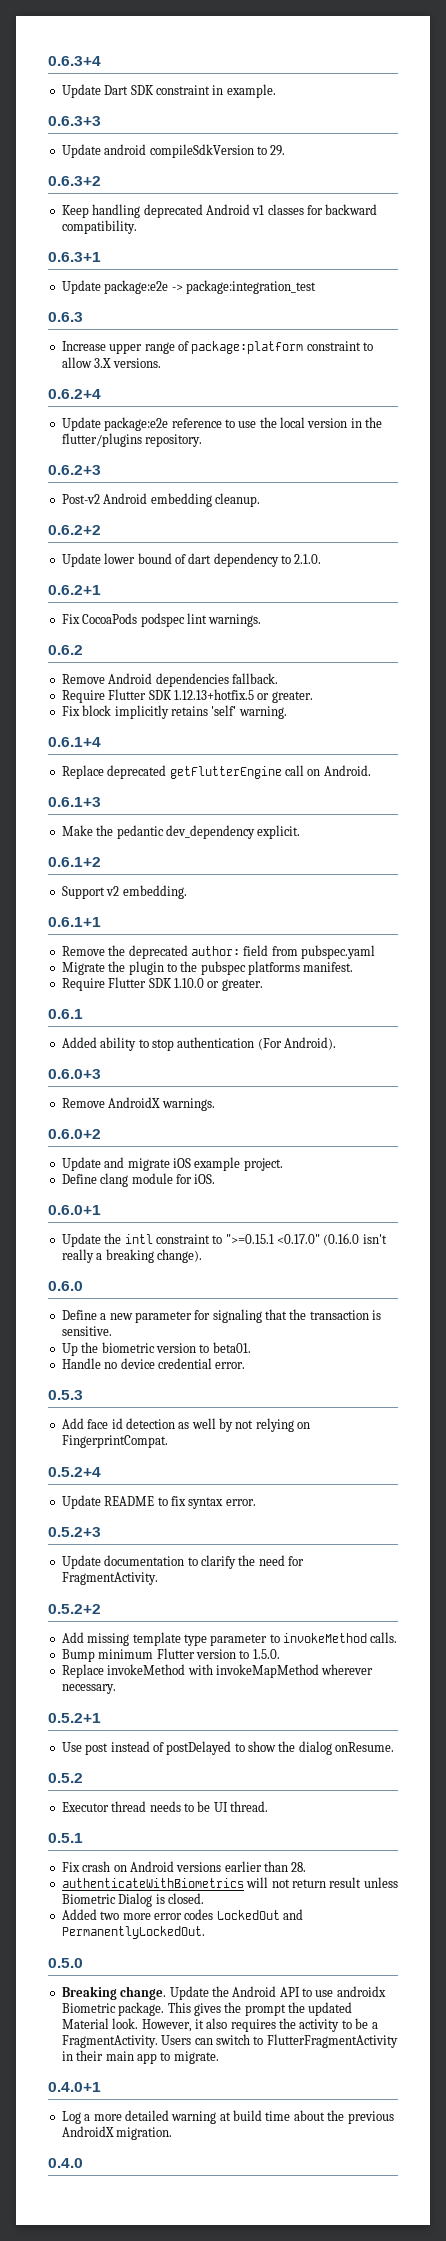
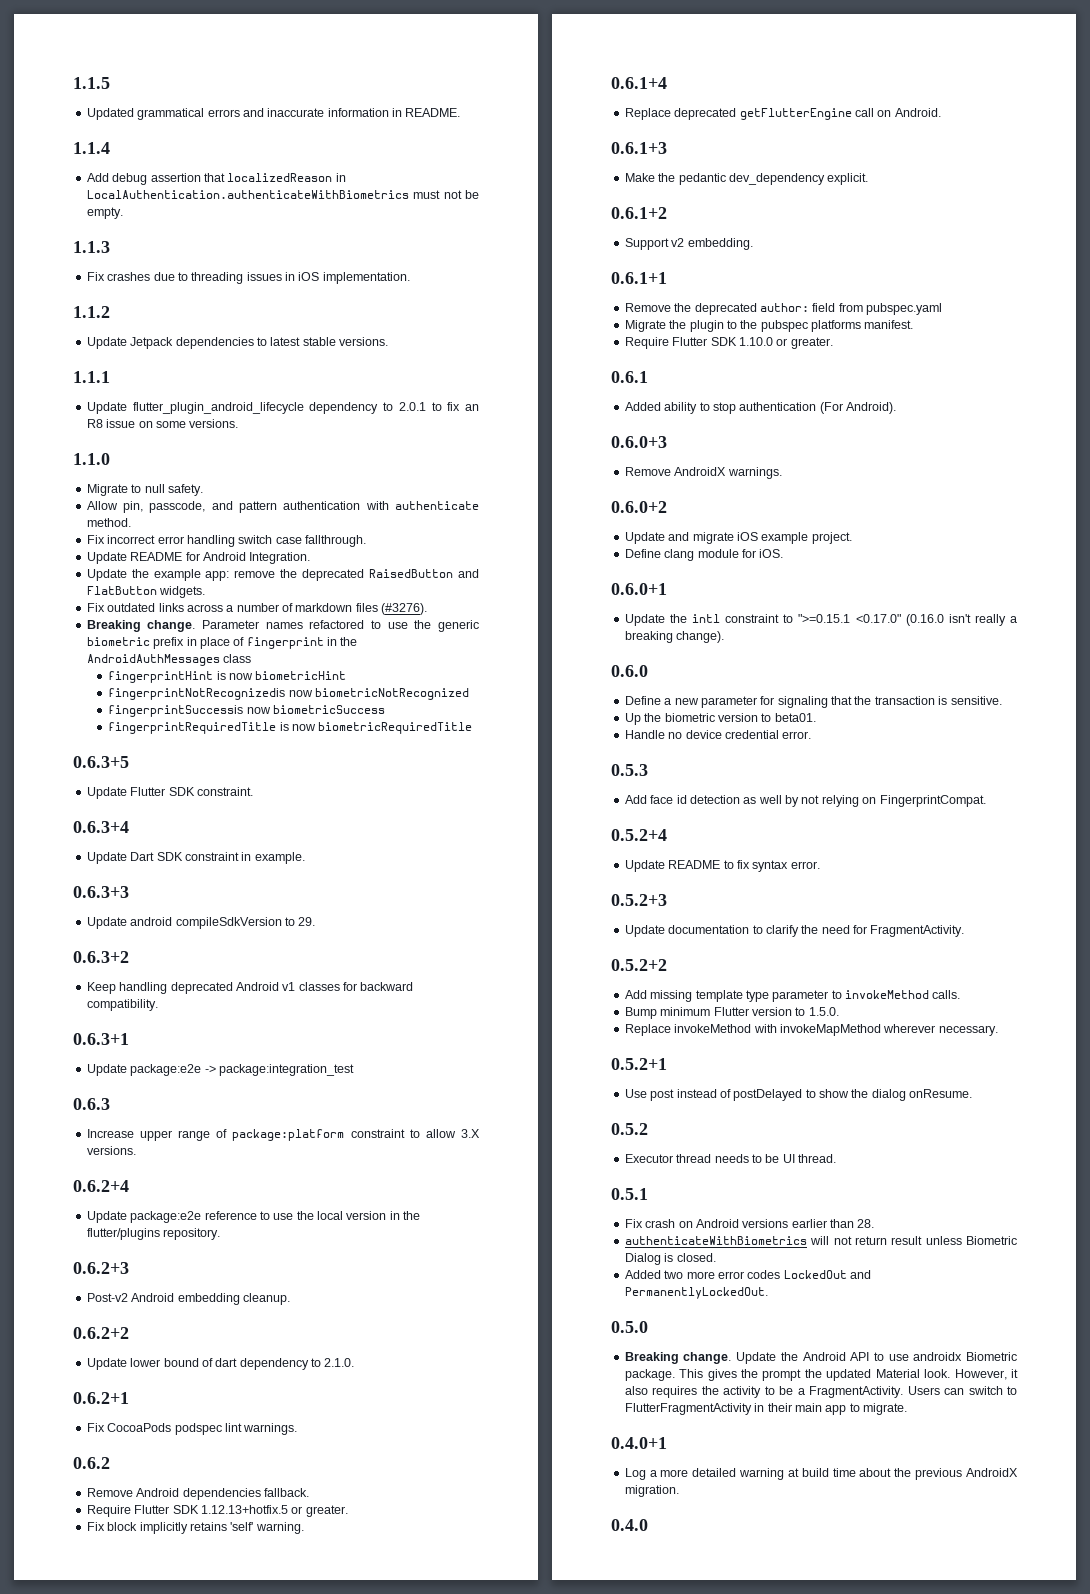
+ 1.1.5
+ Updated grammatical errors and inaccurate information in README.
+ 1.1.4
+ Add debug assertion that localizedReason in LocalAuthentication.authenticateWithBiometrics must not be empty.
+ 1.1.3
+ Fix crashes due to threading issues in iOS implementation.
+ 1.1.2
+ Update Jetpack dependencies to latest stable versions.
+ 1.1.1
+ Update flutter_plugin_android_lifecycle dependency to 2.0.1 to fix an R8 issue on some versions.
+ 1.1.0
+ Migrate to null safety.
+ Allow pin, passcode, and pattern authentication with authenticate method.
+ Fix incorrect error handling switch case fallthrough.
+ Update README for Android Integration.
+ Update the example app: remove the deprecated RaisedButton and FlatButton widgets.
+ Fix outdated links across a number of markdown files (#3276).
+ Breaking change. Parameter names refactored to use the generic biometric prefix in place of fingerprint in the AndroidAuthMessages class
+ fingerprintHint is now biometricHint
+ fingerprintNotRecognizedis now biometricNotRecognized
+ fingerprintSuccessis now biometricSuccess
+ fingerprintRequiredTitle is now biometricRequiredTitle
+ 0.6.3+5
+ Update Flutter SDK constraint.

